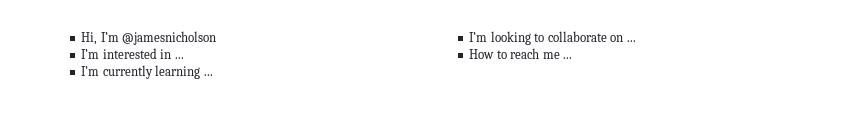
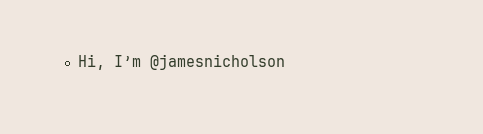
- I’m interested in ...
- I’m currently learning ...
- I’m looking to collaborate on ...
- How to reach me ...

